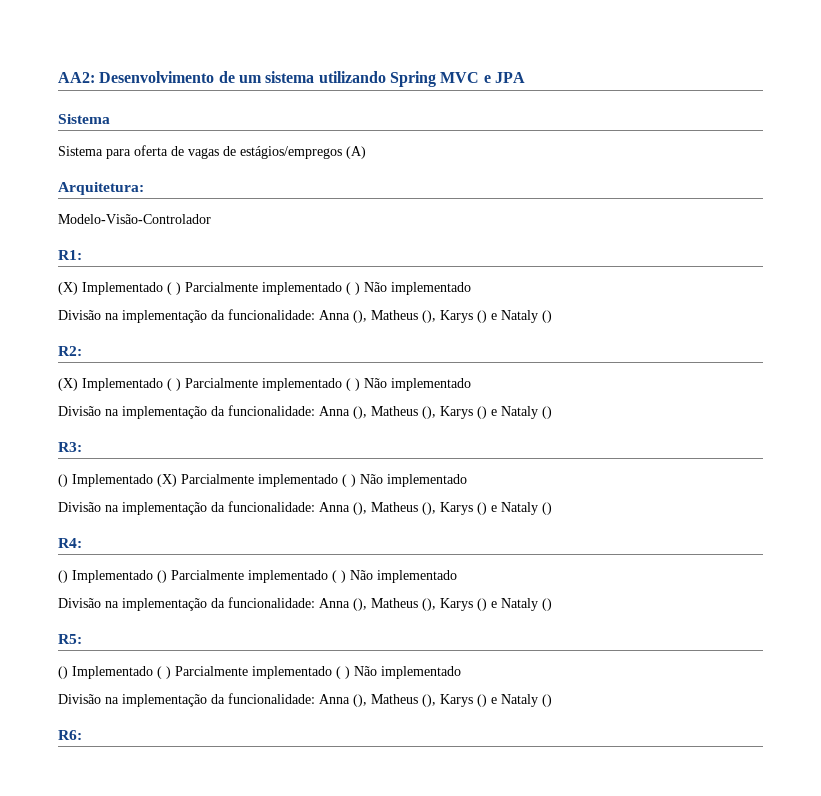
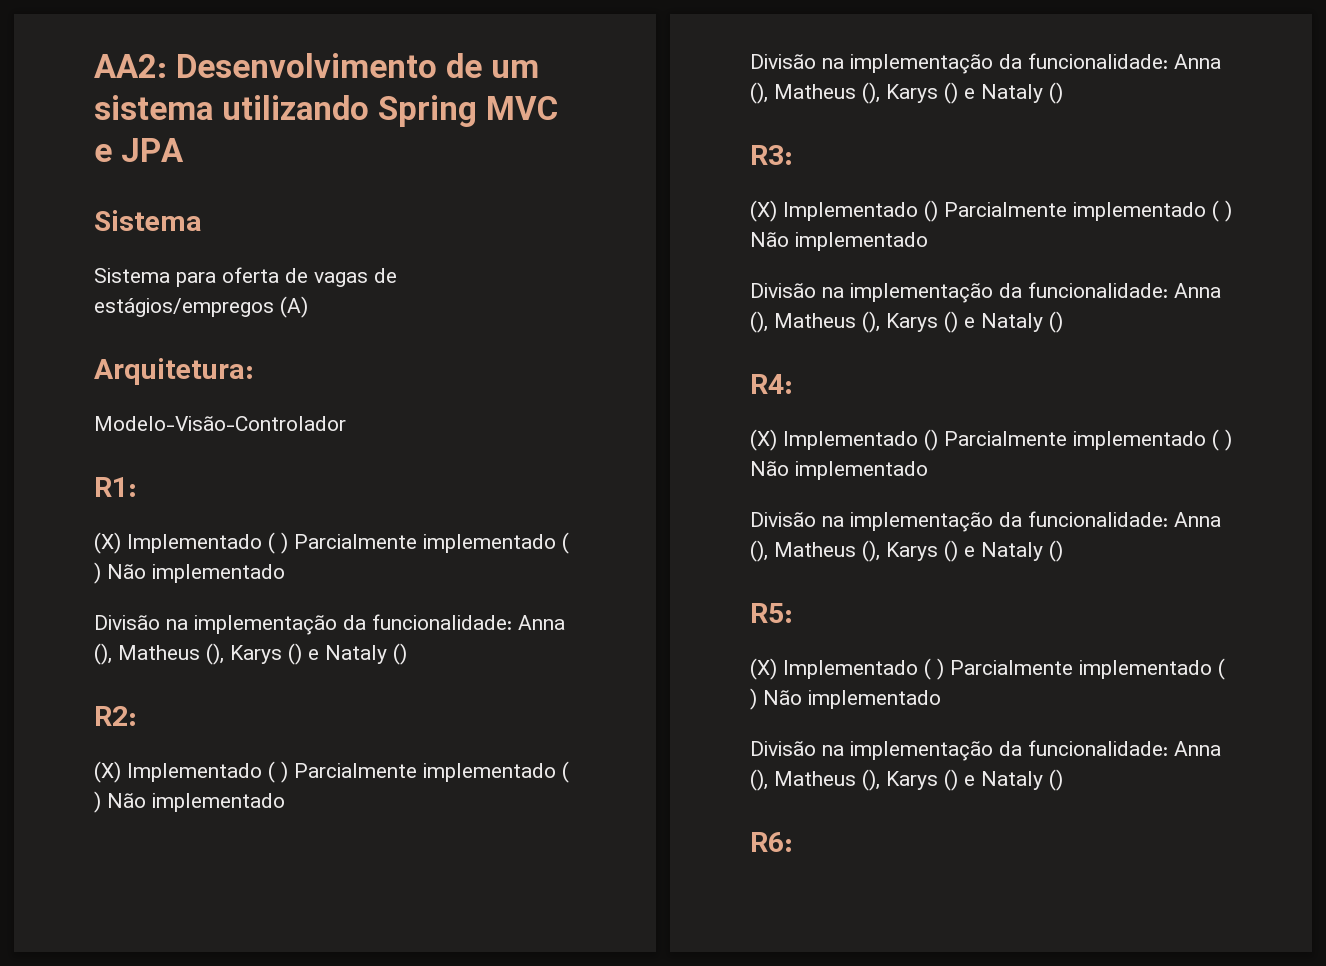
  R3:
- () Implementado (X) Parcialmente implementado ( ) Não implementado
+ (X) Implementado () Parcialmente implementado ( ) Não implementado
  R4:
- () Implementado () Parcialmente implementado ( ) Não implementado
+ (X) Implementado () Parcialmente implementado ( ) Não implementado
  R5:
- () Implementado ( ) Parcialmente implementado ( ) Não implementado
+ (X) Implementado ( ) Parcialmente implementado ( ) Não implementado

